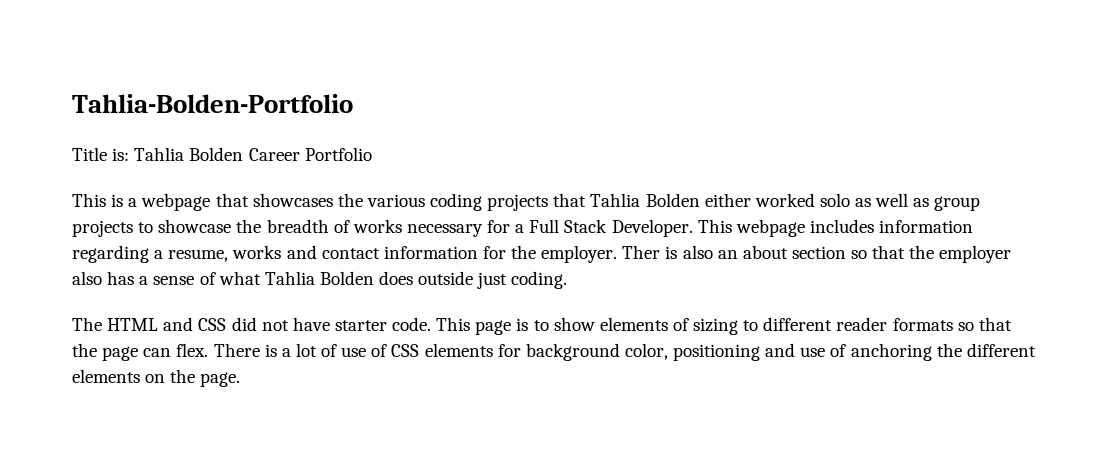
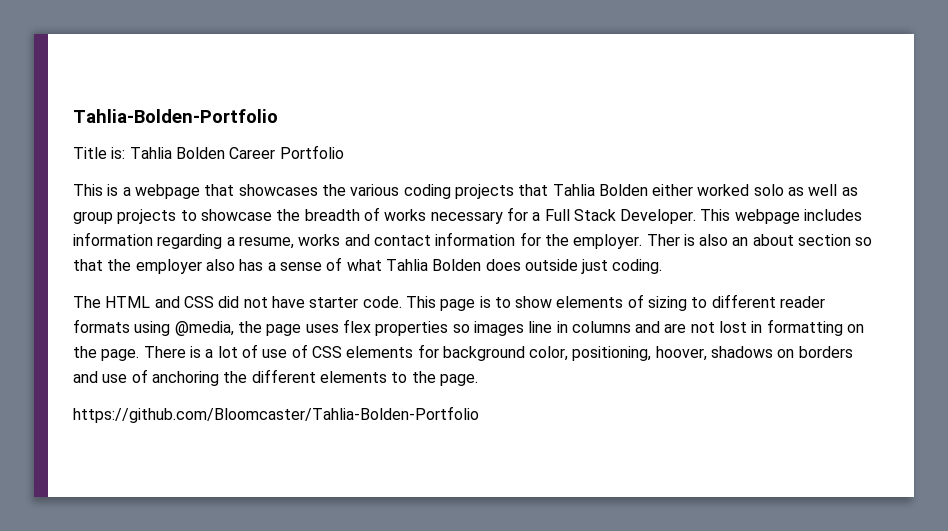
- This page is to show elements of sizing to different reader formats so that the page can flex.
+ This page is to show elements of sizing to different reader formats using @media, the page uses flex properties so images line in columns and are not lost in formatting on the page.
- There is a lot of use of CSS elements for background color, positioning and use of anchoring the different elements on the page.
+ There is a lot of use of CSS elements for background color, positioning, hoover, shadows on borders and use of anchoring the different elements to the page.
+ https://github.com/Bloomcaster/Tahlia-Bolden-Portfolio

